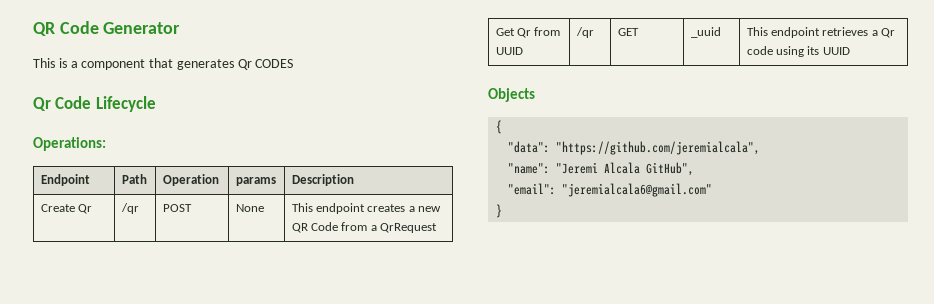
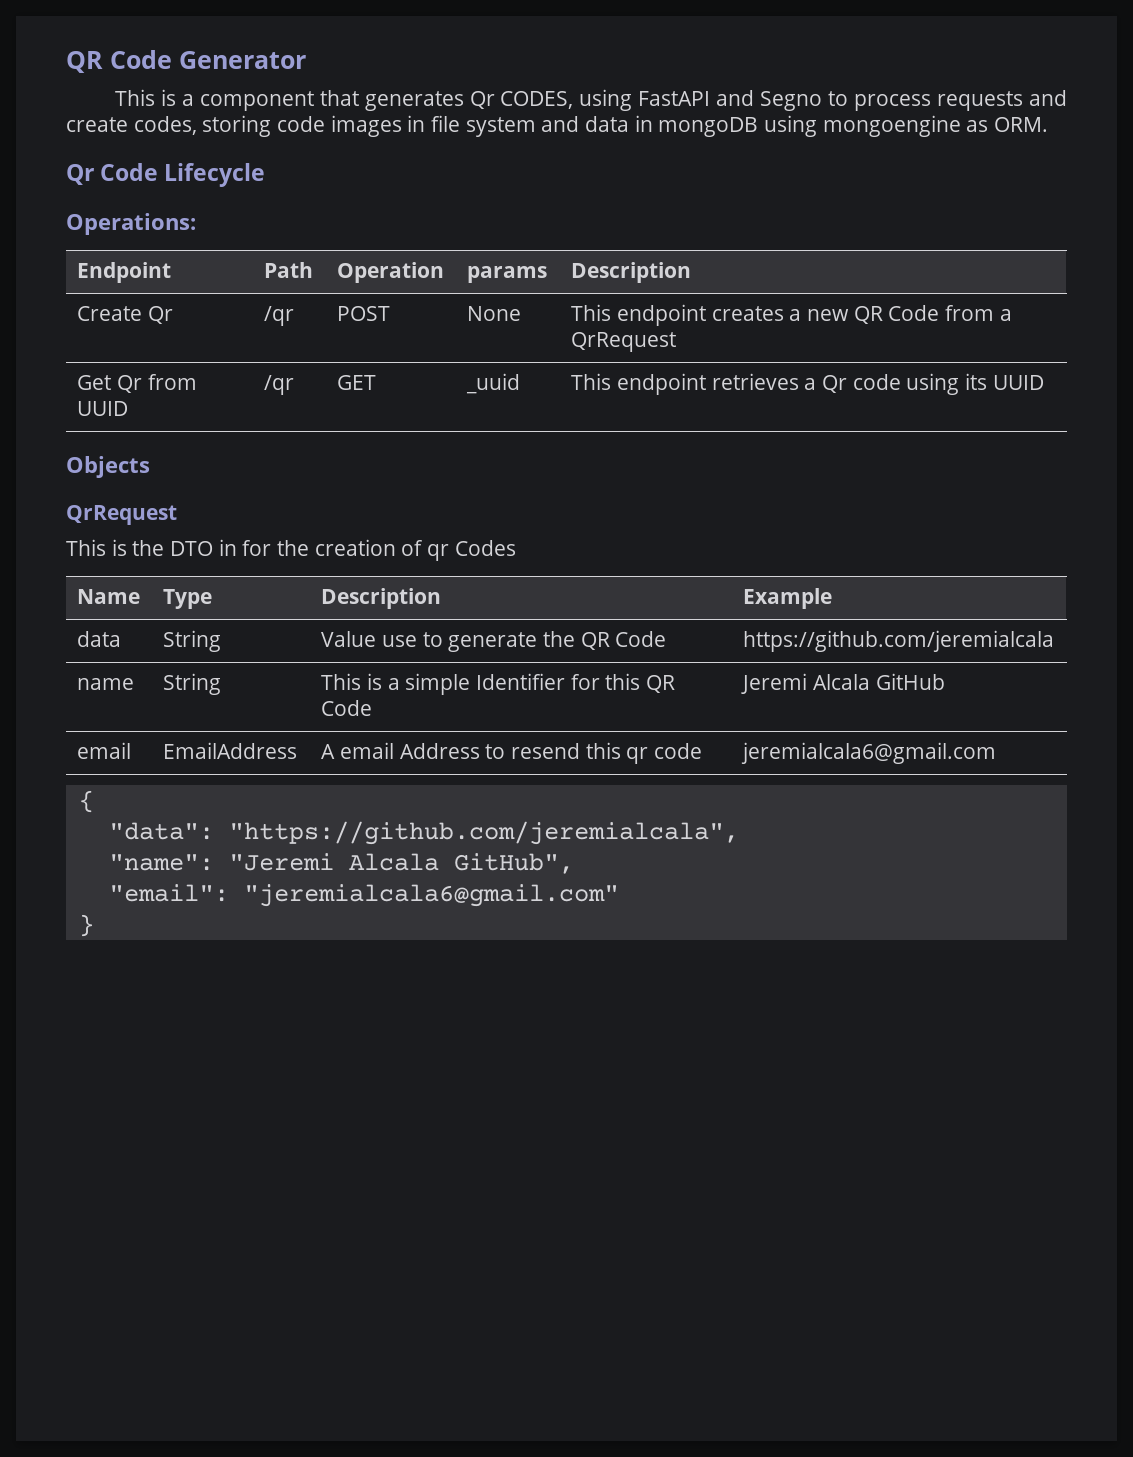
- This is a component that generates Qr CODES
+ This is a component that generates Qr CODES, using FastAPI and Segno to process requests and create codes, storing code images in file system and data in mongoDB using mongoengine as ORM.
  Objects
+ QrRequest
+ This is the DTO in for the creation of qr Codes
+ Name | Type | Description | Example
+ data | String | Value use to generate the QR Code | https://github.com/jeremialcala
+ name | String | This is a simple Identifier for this QR Code | Jeremi Alcala GitHub
+ email | EmailAddress | A email Address to resend this qr code | jeremialcala6@gmail.com

